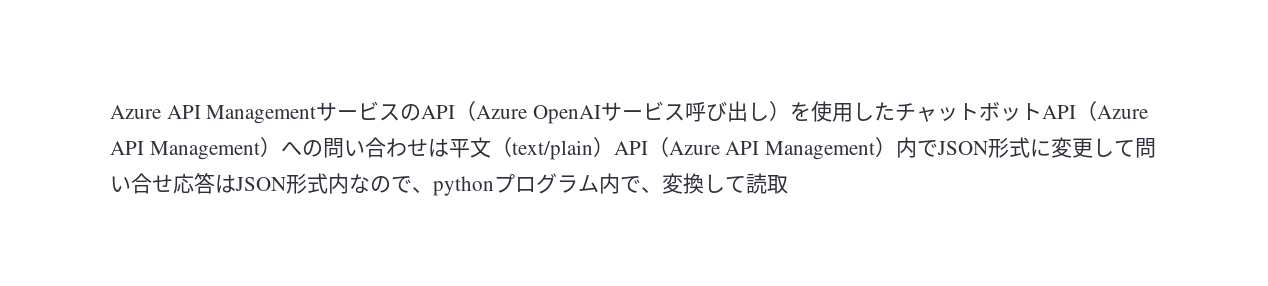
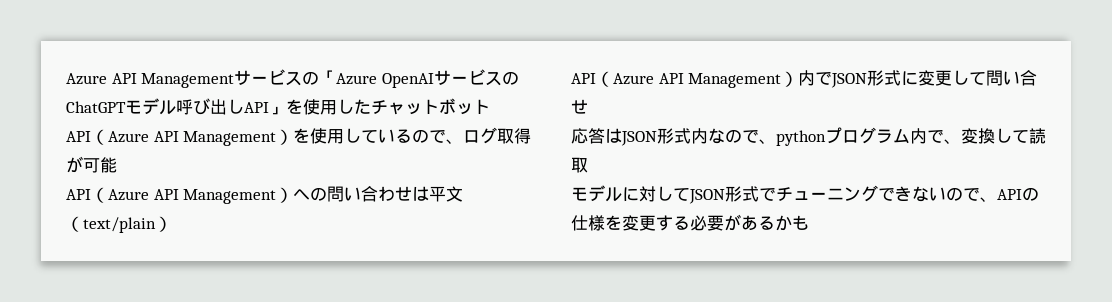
- Azure API ManagementサービスのAPI（Azure OpenAIサービス呼び出し）を使用したチャットボットAPI（Azure API Management）への問い合わせは平文（text/plain）API（Azure API Management）内でJSON形式に変更して問い合せ応答はJSON形式内なので、pythonプログラム内で、変換して読取
+ Azure API Managementサービスの「Azure OpenAIサービスのChatGPTモデル呼び出しAPI」を使用したチャットボット
+ API（Azure API Management）を使用しているので、ログ取得が可能
+ API（Azure API Management）への問い合わせは平文（text/plain）
+ API（Azure API Management）内でJSON形式に変更して問い合せ
+ 応答はJSON形式内なので、pythonプログラム内で、変換して読取
+ モデルに対してJSON形式でチューニングできないので、APIの仕様を変更する必要があるかも

